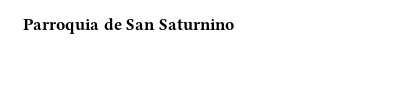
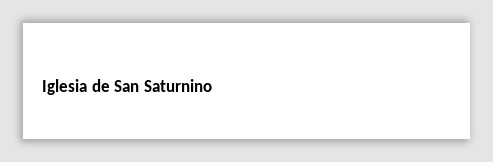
- Parroquia de San Saturnino
+ Iglesia de San Saturnino

